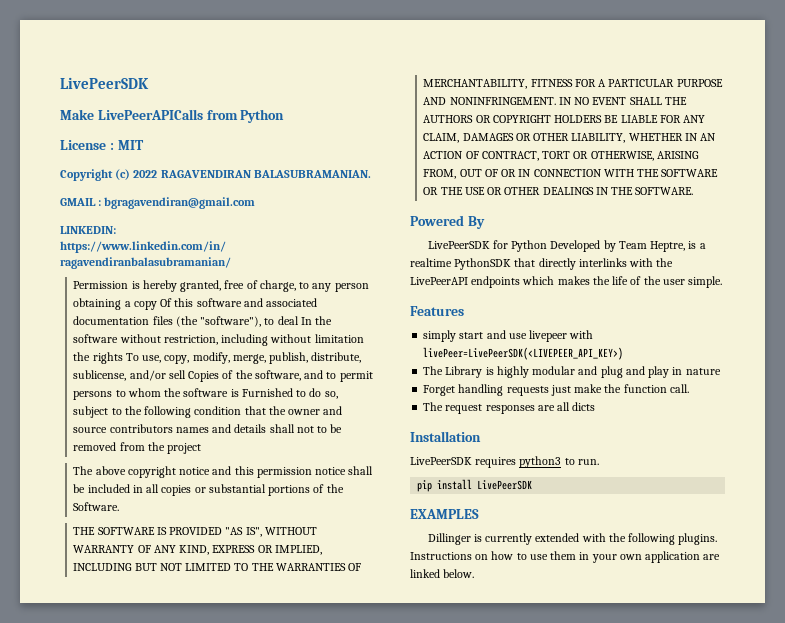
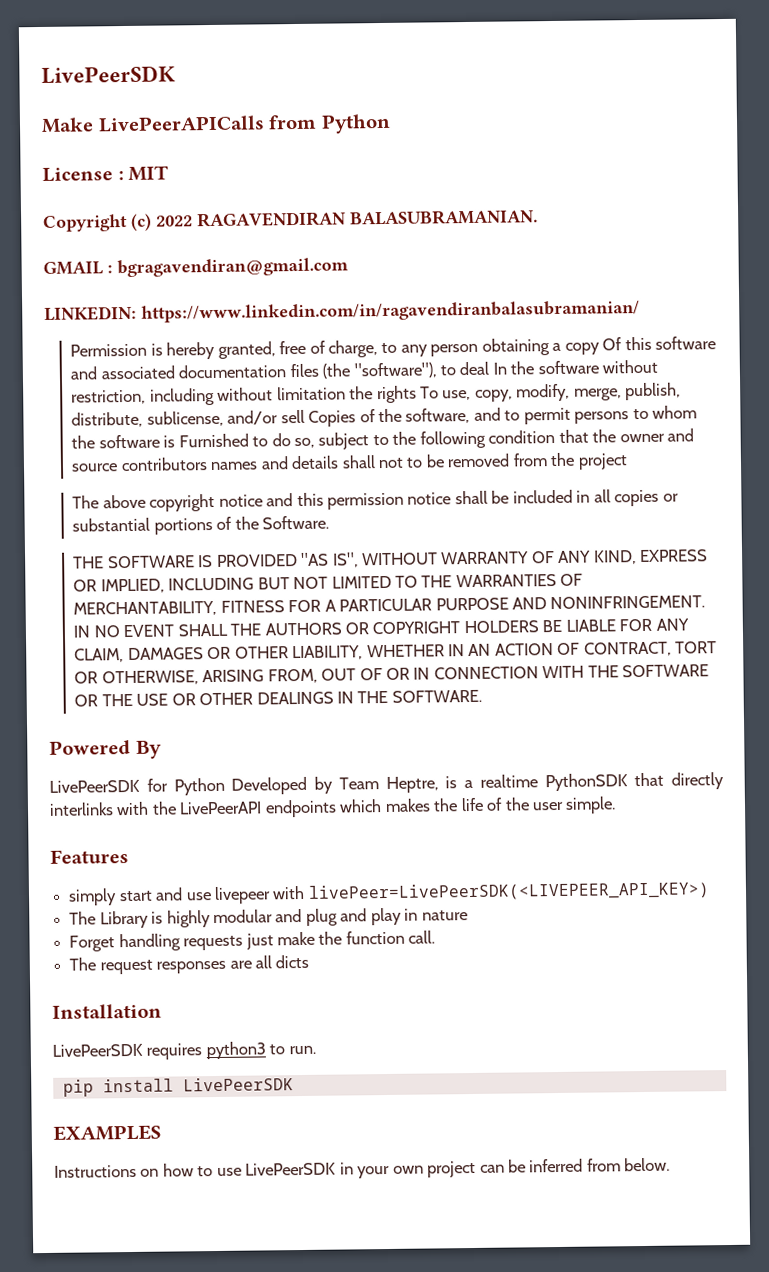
- Dillinger is currently extended with the following plugins. Instructions on how to use them in your own application are linked below.
+ Instructions on how to use LivePeerSDK in your own project can be inferred from below.

